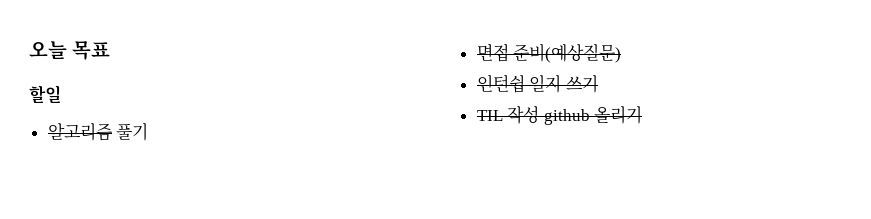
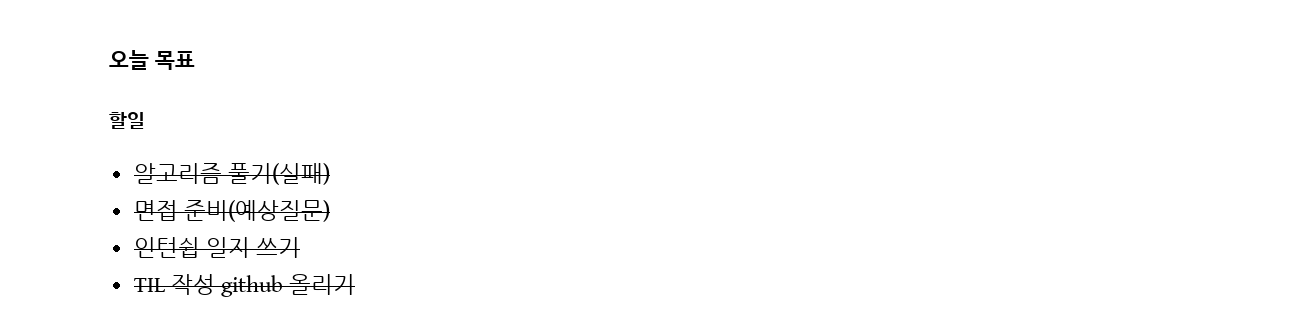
- 알고리즘 풀기
+ 알고리즘 풀기(실패)

